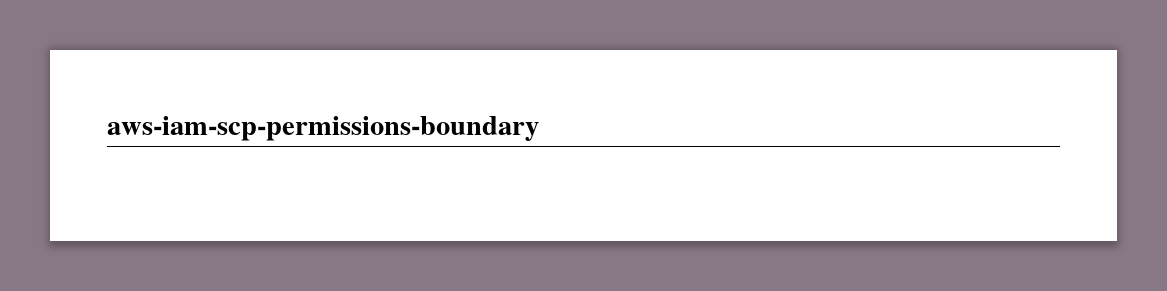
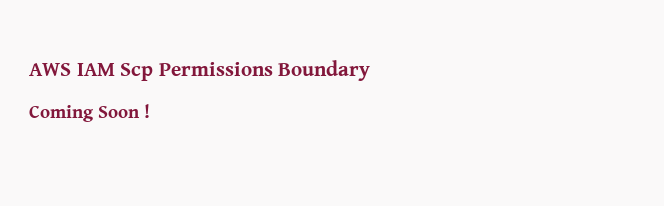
- aws-iam-scp-permissions-boundary
+ AWS IAM Scp Permissions Boundary
+ Coming Soon !

